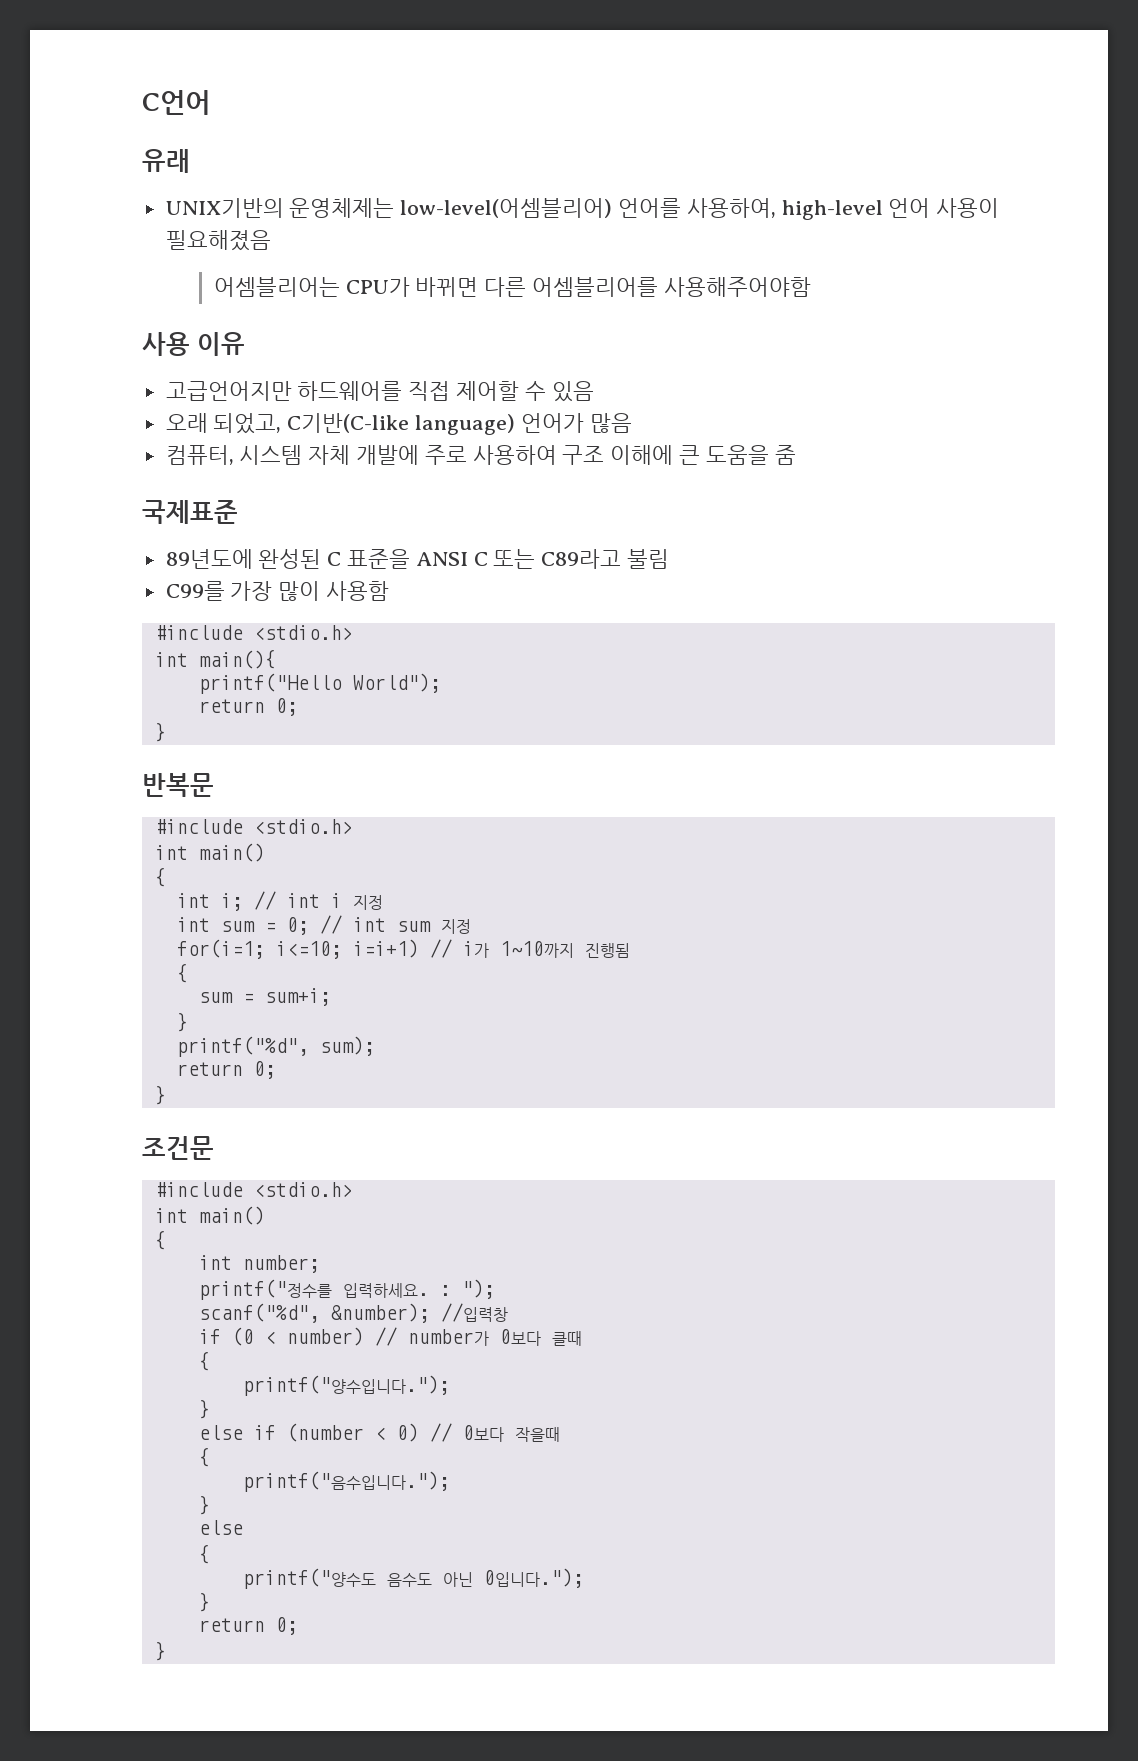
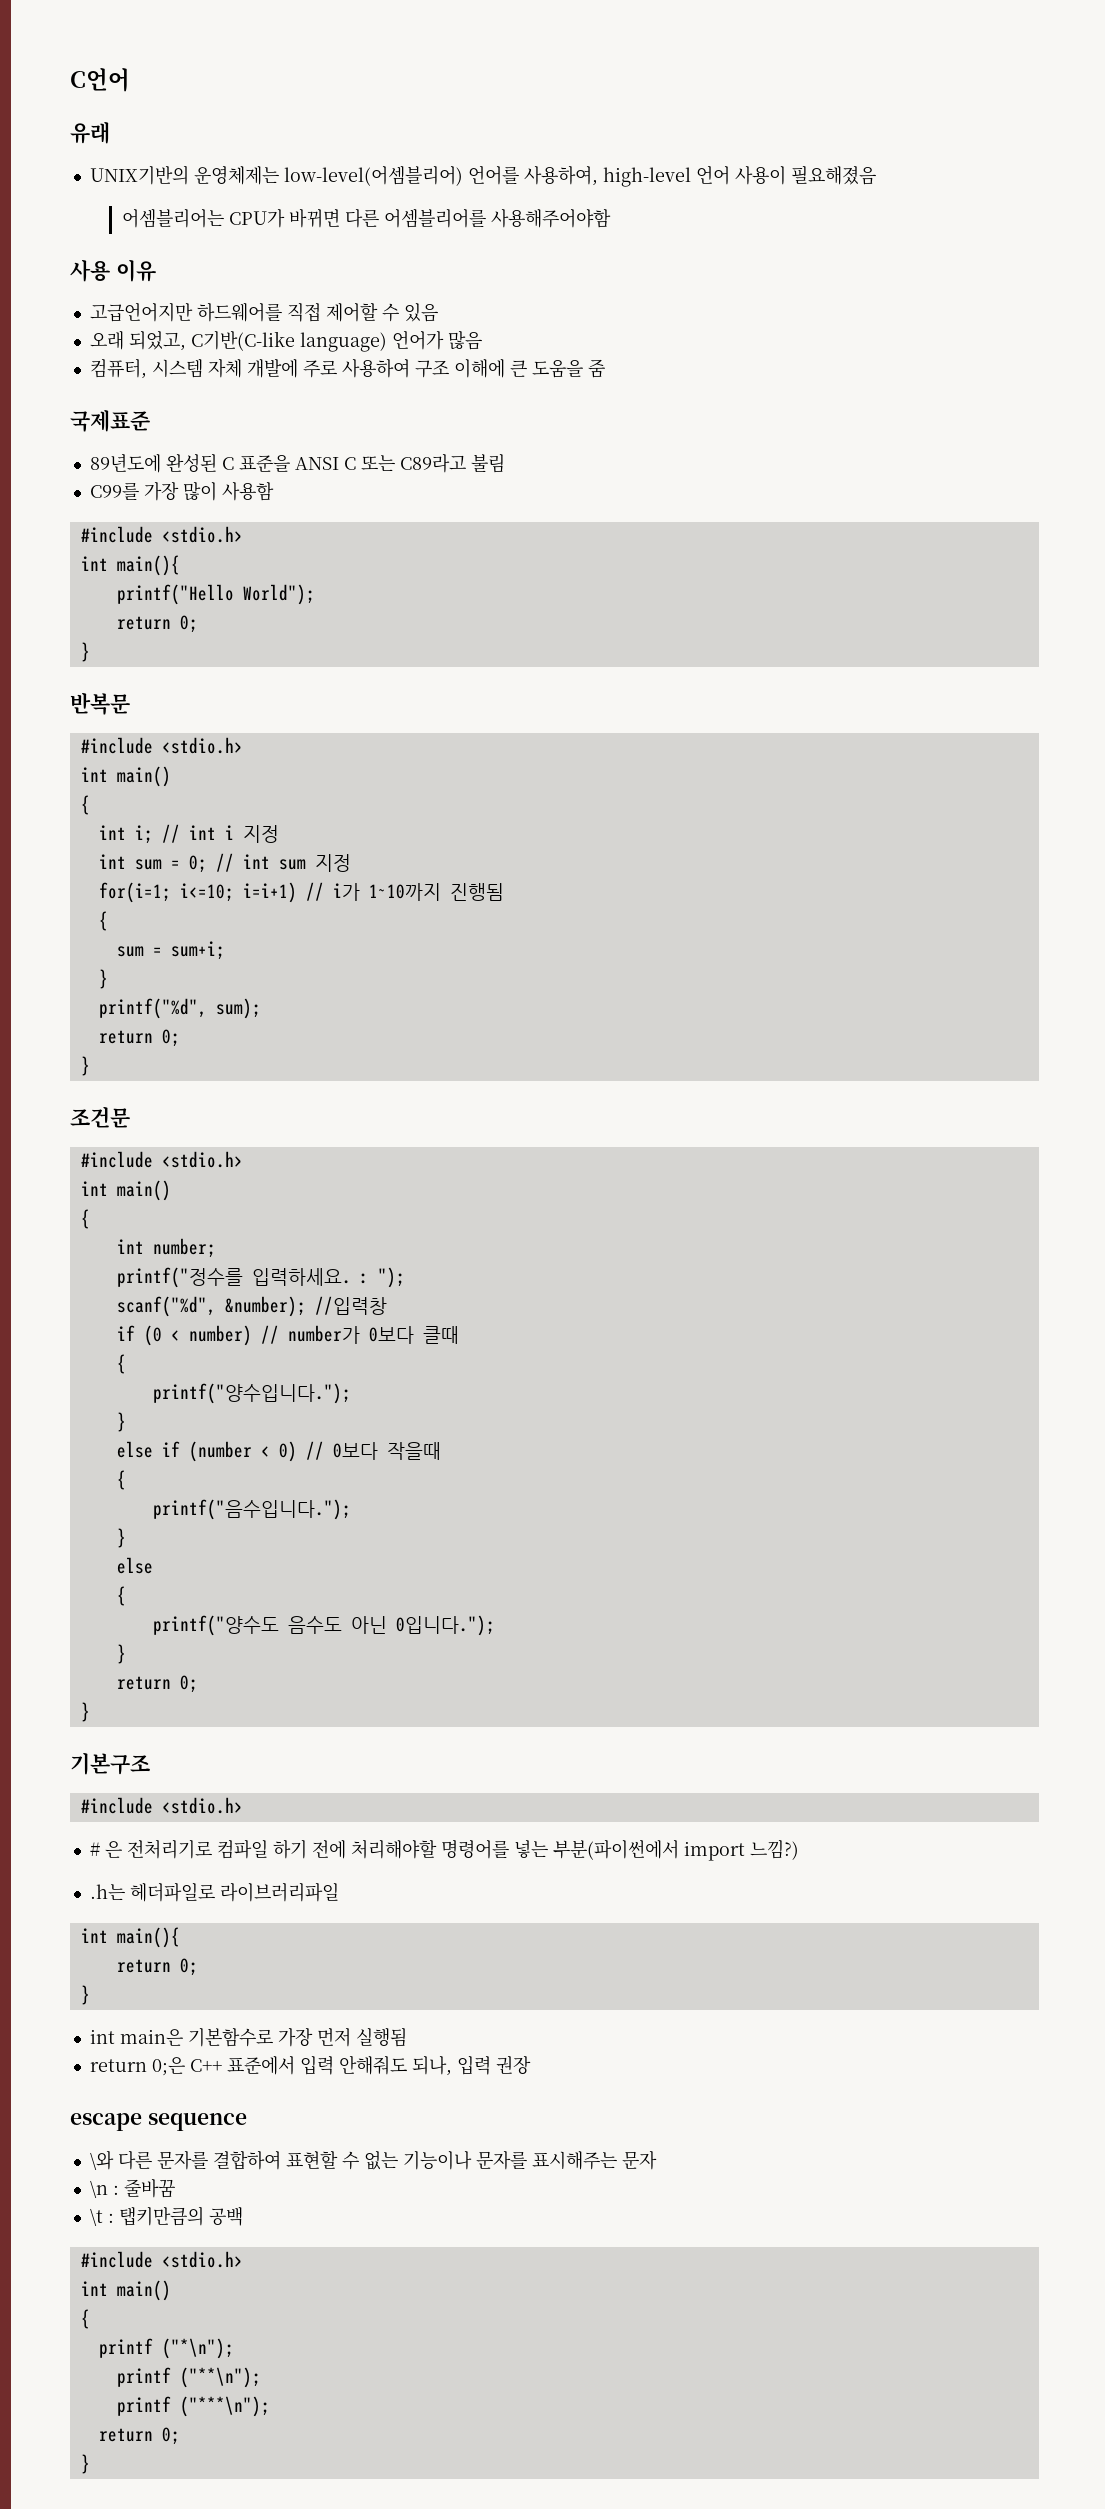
+ 기본구조
+ #include <stdio.h>
+ # 은 전처리기로 컴파일 하기 전에 처리해야할 명령어를 넣는 부분(파이썬에서 import 느낌?)
+ .h는 헤더파일로 라이브러리파일
+ int main(){
+ return 0;
+ }
+ int main은 기본함수로 가장 먼저 실행됨
+ return 0;은 C++ 표준에서 입력 안해줘도 되나, 입력 권장
+ escape sequence
+ \와 다른 문자를 결합하여 표현할 수 없는 기능이나 문자를 표시해주는 문자
+ \n : 줄바꿈
+ \t : 탭키만큼의 공백
+ #include <stdio.h>
+ int main()
+ {
+ printf ("*\n");
+ printf ("**\n");
+ printf ("***\n");
+ return 0;
+ }

